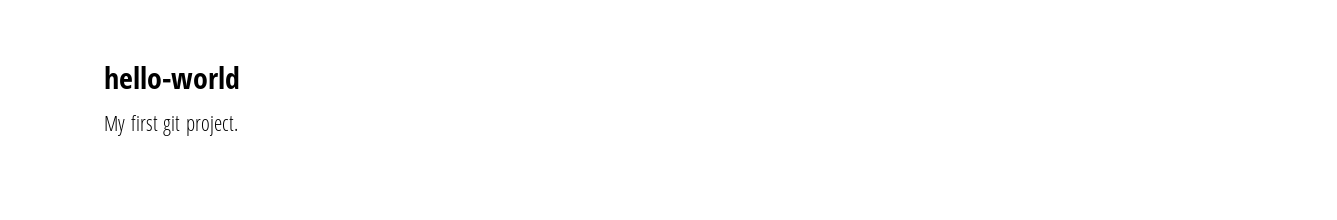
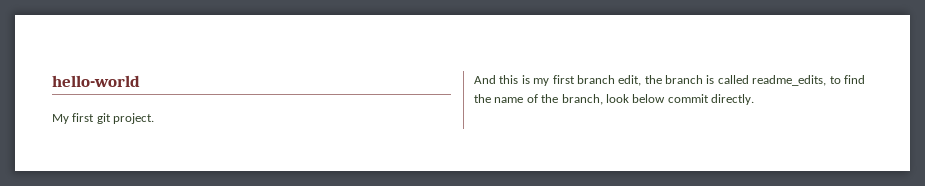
+ And this is my first branch edit, the branch is called readme_edits, to find the name of the branch, look below commit directly.

